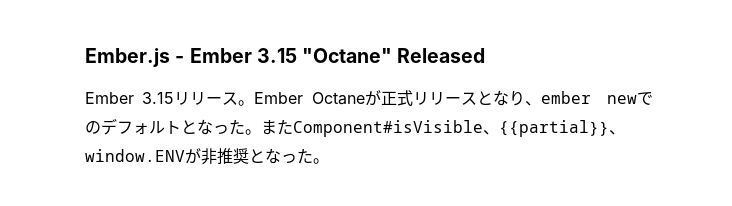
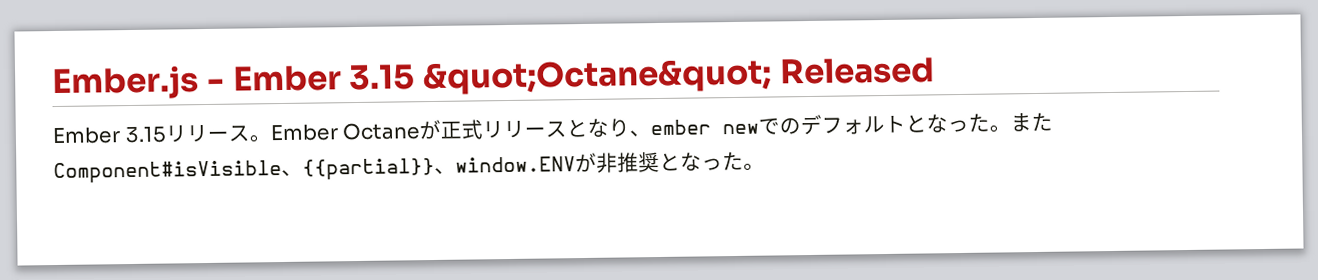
- Ember.js - Ember 3.15 "Octane" Released
+ Ember.js - Ember 3.15 &quot;Octane&quot; Released

